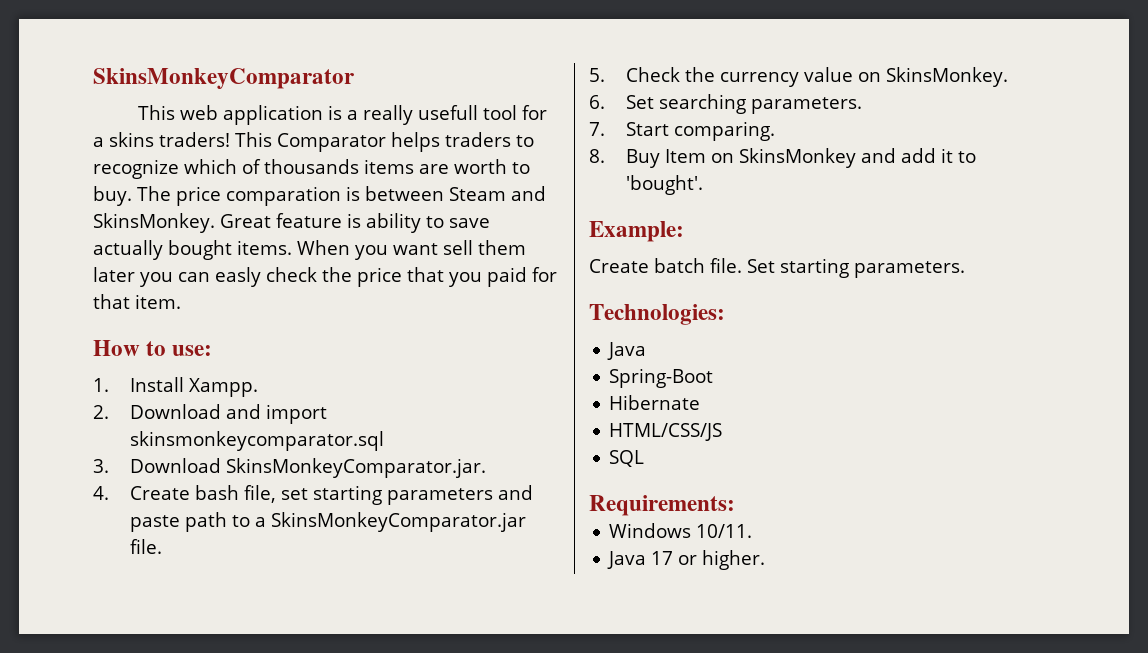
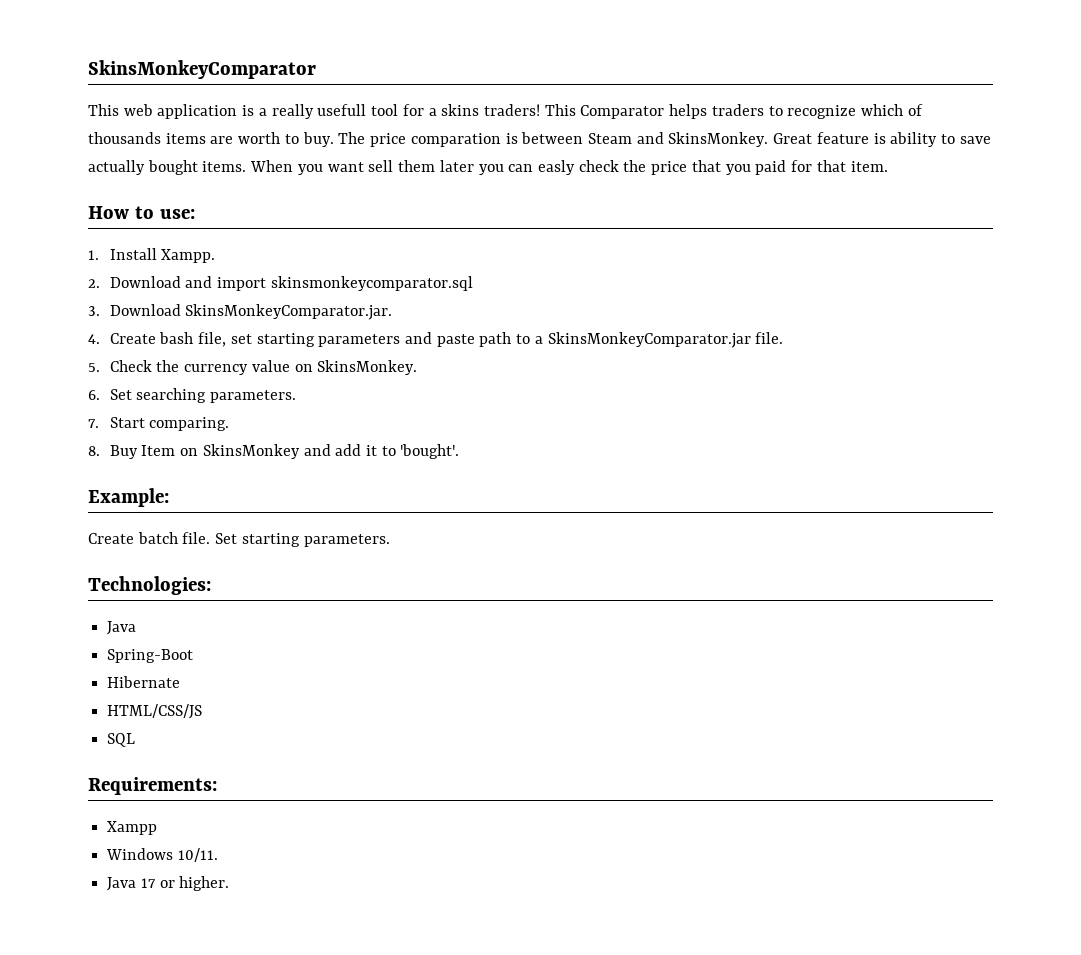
+ Xampp

